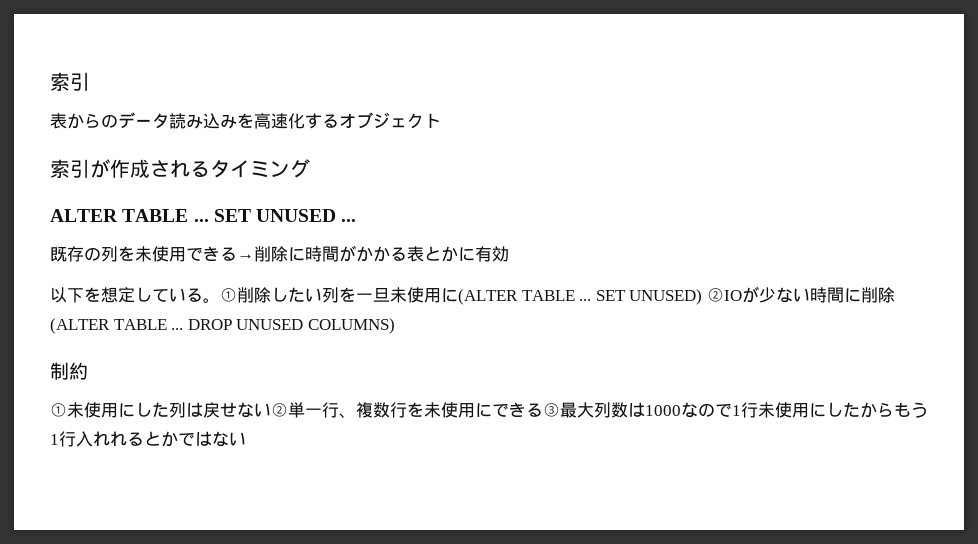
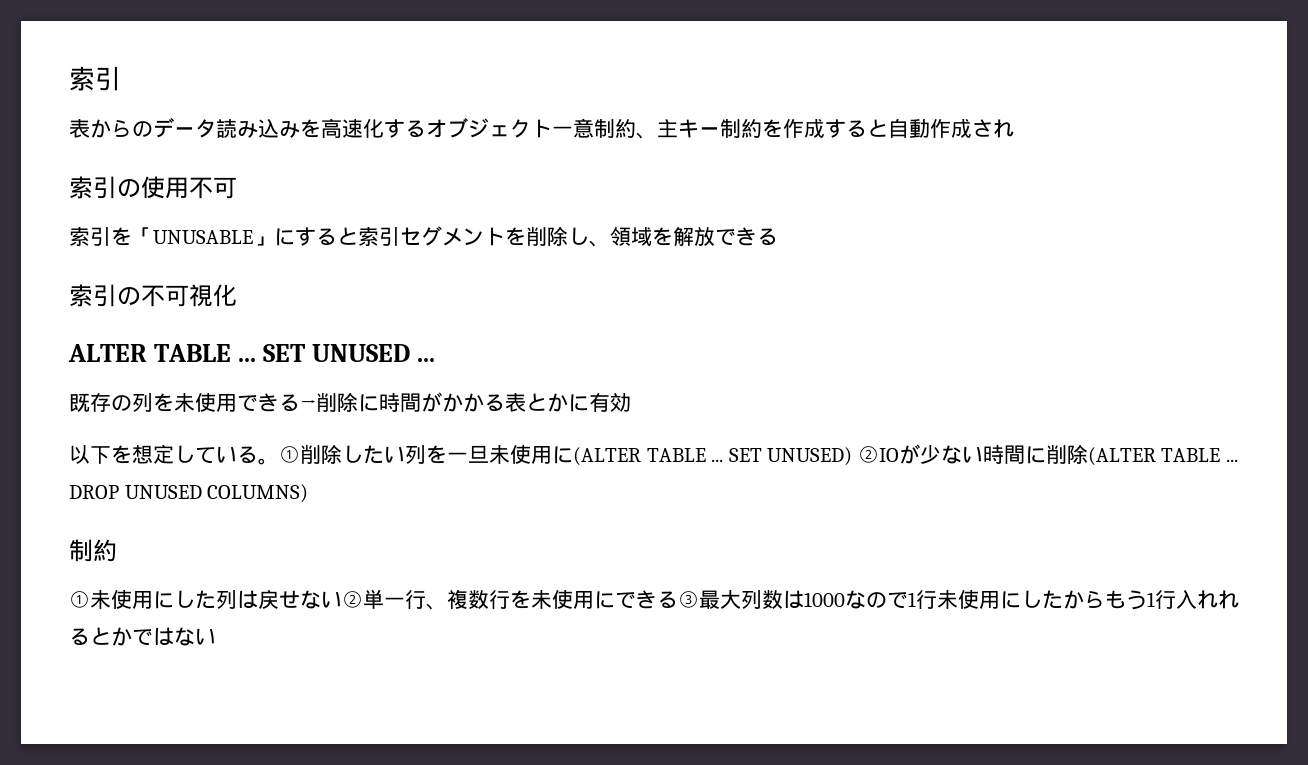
- 表からのデータ読み込みを高速化するオブジェクト
- 索引が作成されるタイミング
+ 表からのデータ読み込みを高速化するオブジェクト一意制約、主キー制約を作成すると自動作成され
+ 索引の使用不可
+ 索引を「UNUSABLE」にすると索引セグメントを削除し、領域を解放できる
+ 索引の不可視化

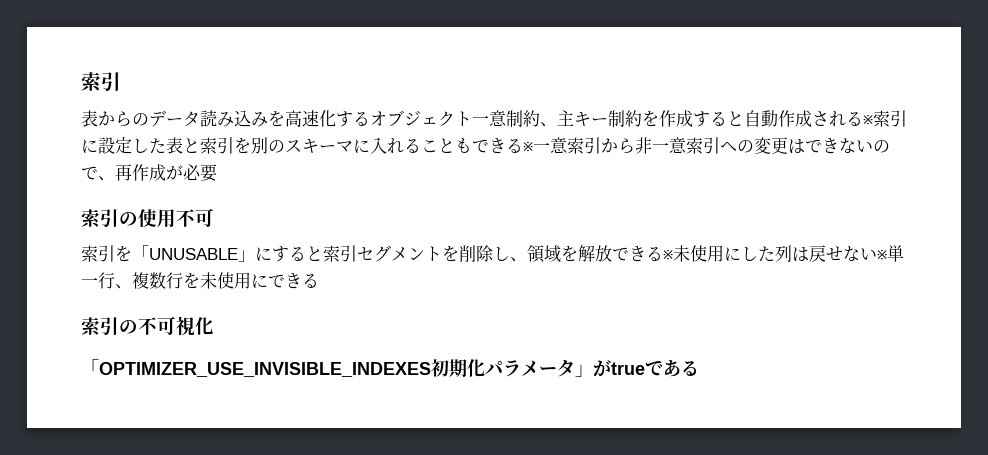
- 表からのデータ読み込みを高速化するオブジェクト一意制約、主キー制約を作成すると自動作成され
+ 表からのデータ読み込みを高速化するオブジェクト一意制約、主キー制約を作成すると自動作成される※索引に設定した表と索引を別のスキーマに入れることもできる※一意索引から非一意索引への変更はできないので、再作成が必要
- 索引を「UNUSABLE」にすると索引セグメントを削除し、領域を解放できる
+ 索引を「UNUSABLE」にすると索引セグメントを削除し、領域を解放できる※未使用にした列は戻せない※単一行、複数行を未使用にできる
  索引の不可視化
- ALTER TABLE ... SET UNUSED ...
- 既存の列を未使用できる→削除に時間がかかる表とかに有効
- 以下を想定している。①削除したい列を一旦未使用に(ALTER TABLE ... SET UNUSED) ②IOが少ない時間に削除(ALTER TABLE ... DROP UNUSED COLUMNS)
- 制約
- ①未使用にした列は戻せない②単一行、複数行を未使用にできる③最大列数は1000なので1行未使用にしたからもう1行入れれるとかではない
+ 「OPTIMIZER_USE_INVISIBLE_INDEXES初期化パラメータ」がtrueである

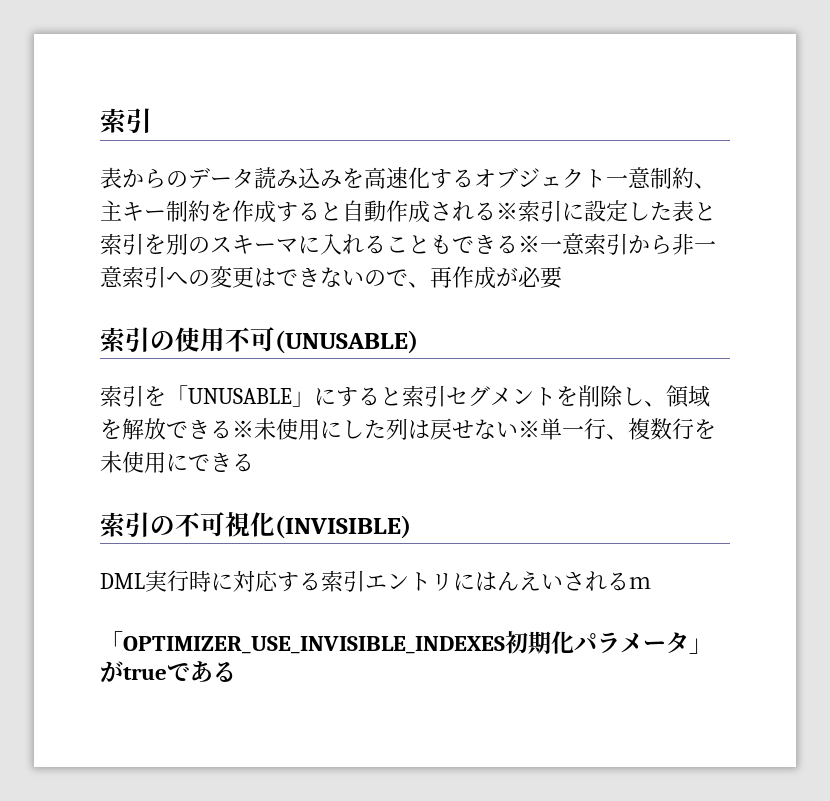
- 索引の使用不可
+ 索引の使用不可(UNUSABLE)
- 索引の不可視化
+ 索引の不可視化(INVISIBLE)
+ DML実行時に対応する索引エントリにはんえいされるｍ

